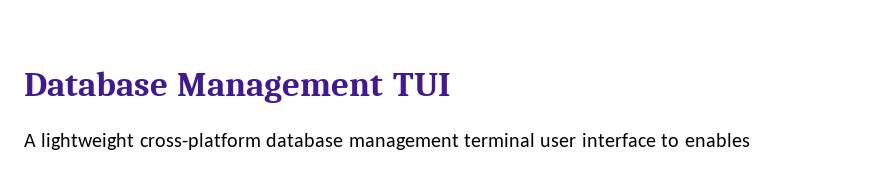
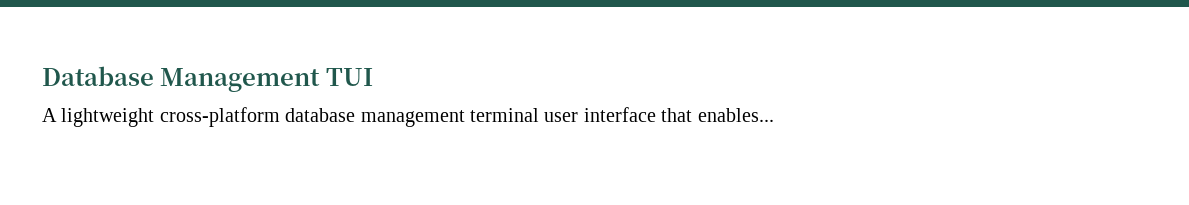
- A lightweight cross-platform database management terminal user interface to enables
+ A lightweight cross-platform database management terminal user interface that enables...

